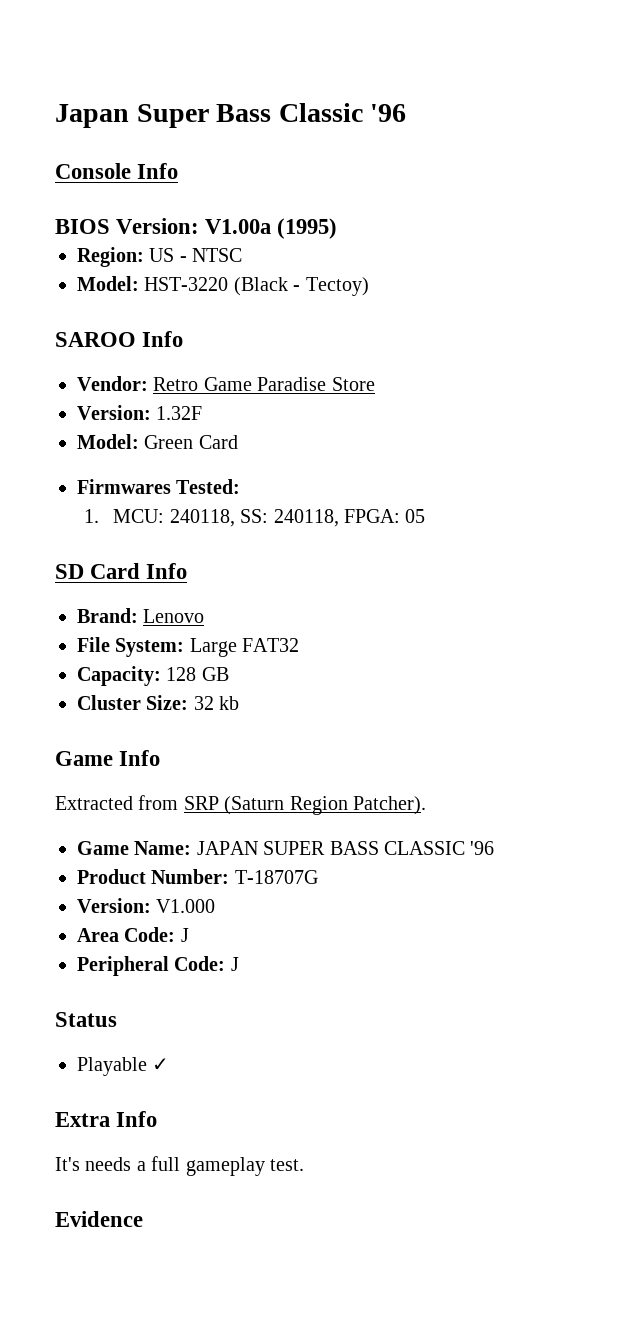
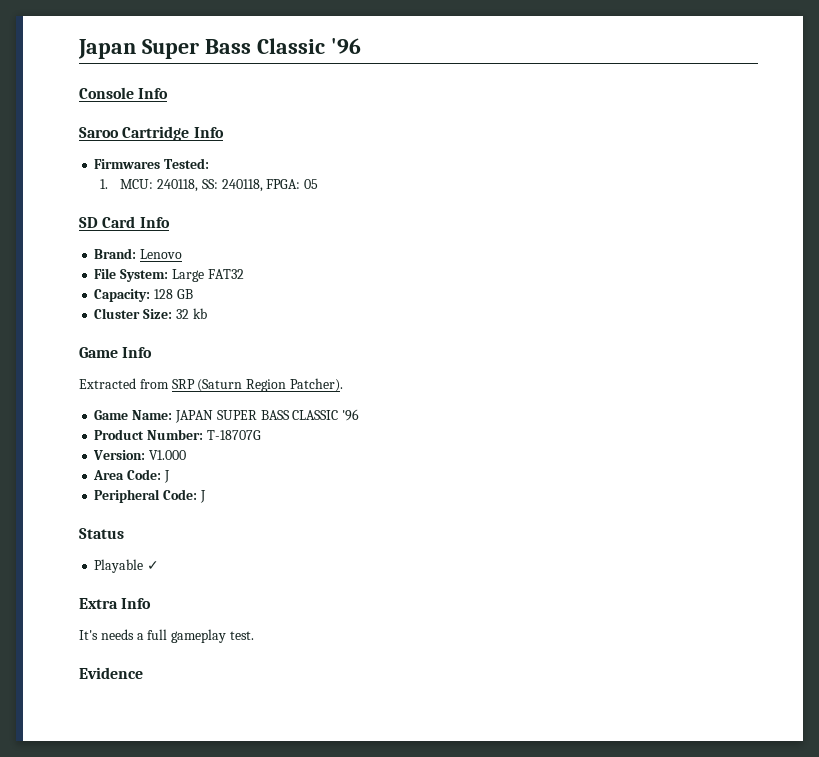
- BIOS Version: V1.00a (1995)
- Region: US - NTSC
- Model: HST-3220 (Black - Tectoy)
- SAROO Info
- Vendor: Retro Game Paradise Store
- Version: 1.32F
- Model: Green Card
+ Saroo Cartridge Info

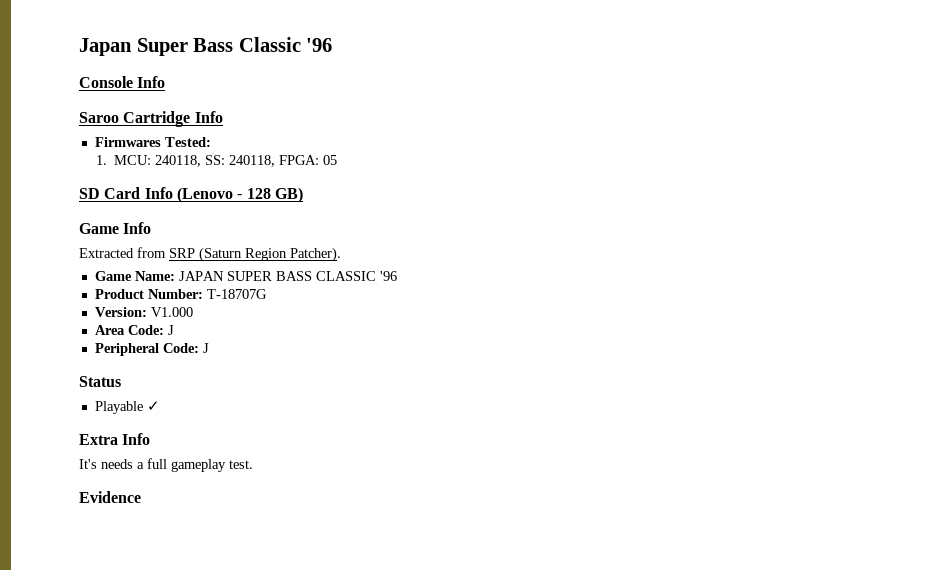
- SD Card Info
- Brand: Lenovo
- File System: Large FAT32
- Capacity: 128 GB
- Cluster Size: 32 kb
+ SD Card Info (Lenovo - 128 GB)

